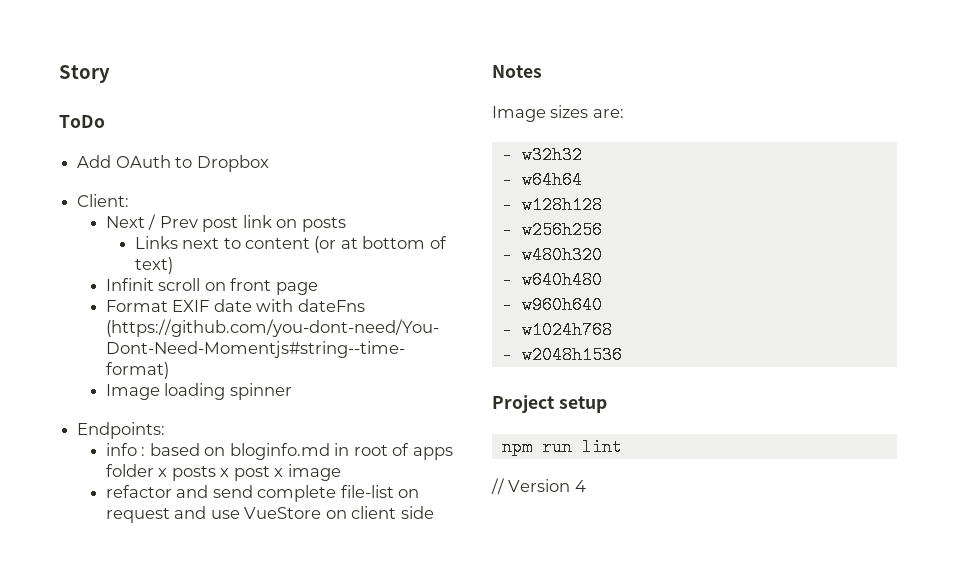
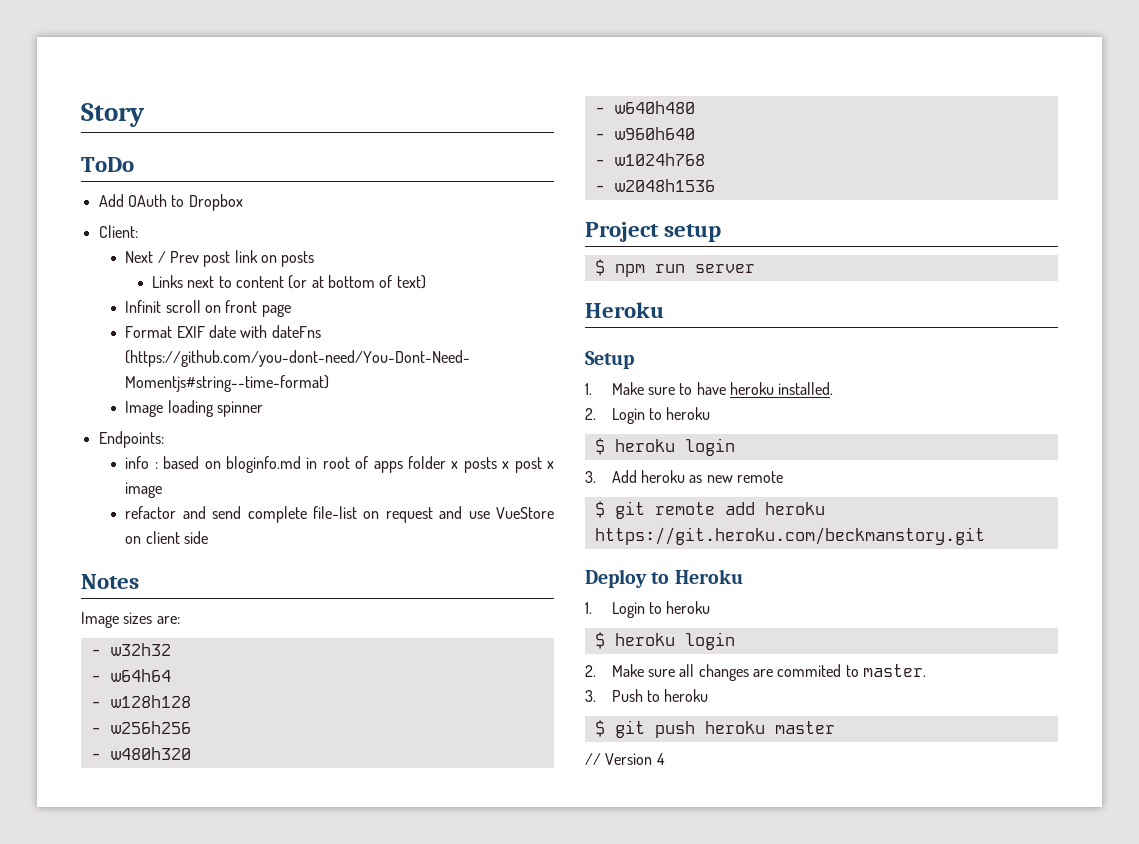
- npm run lint
+ $ npm run server
+ Heroku
+ Setup
+ 1. Make sure to have heroku installed.
+ 2. Login to heroku
+ $ heroku login
+ 3. Add heroku as new remote
+ $ git remote add heroku https://git.heroku.com/beckmanstory.git
+ Deploy to Heroku
+ 1. Login to heroku
+ $ heroku login
+ 2. Make sure all changes are commited to master.
+ 3. Push to heroku
+ $ git push heroku master

